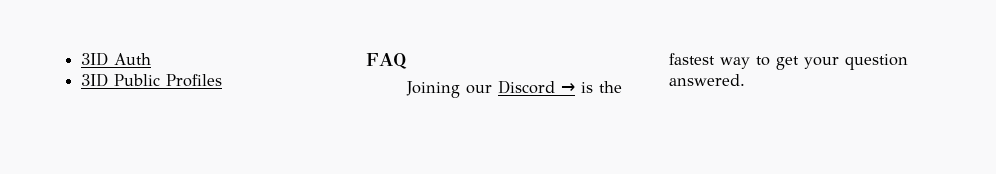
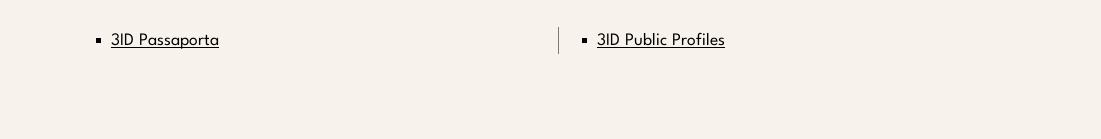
- 3ID Auth
+ 3ID Passaporta
- FAQ
- Joining our Discord → is the fastest way to get your question answered.

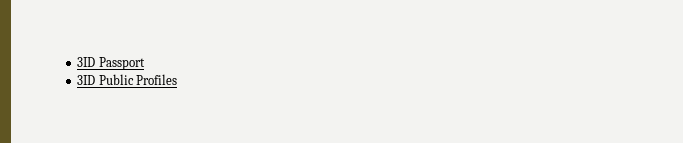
- 3ID Passaporta
+ 3ID Passport

